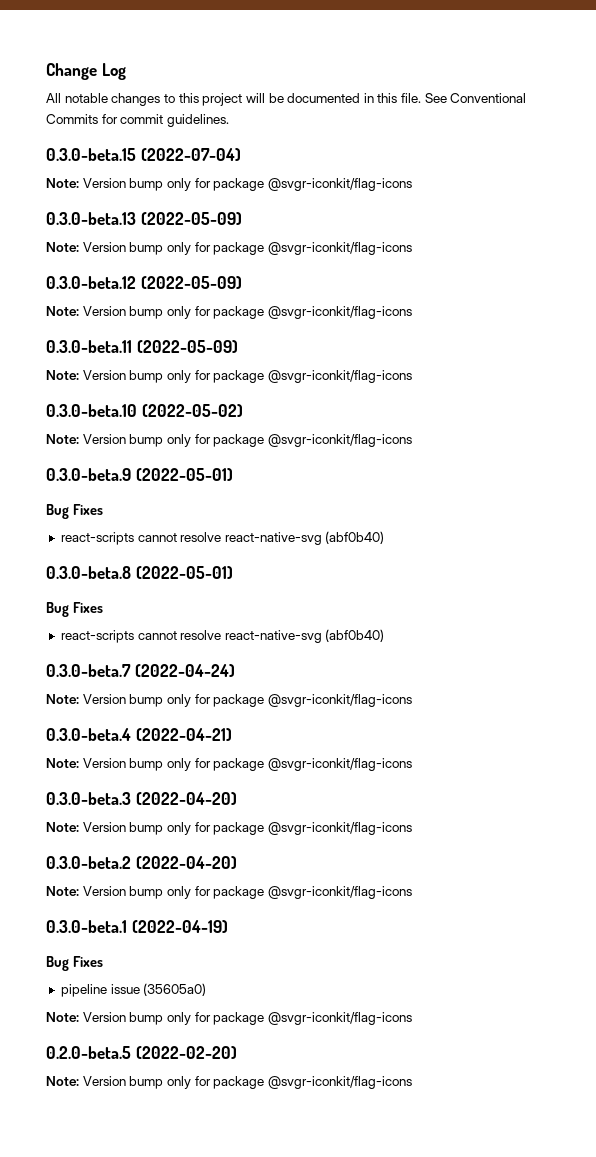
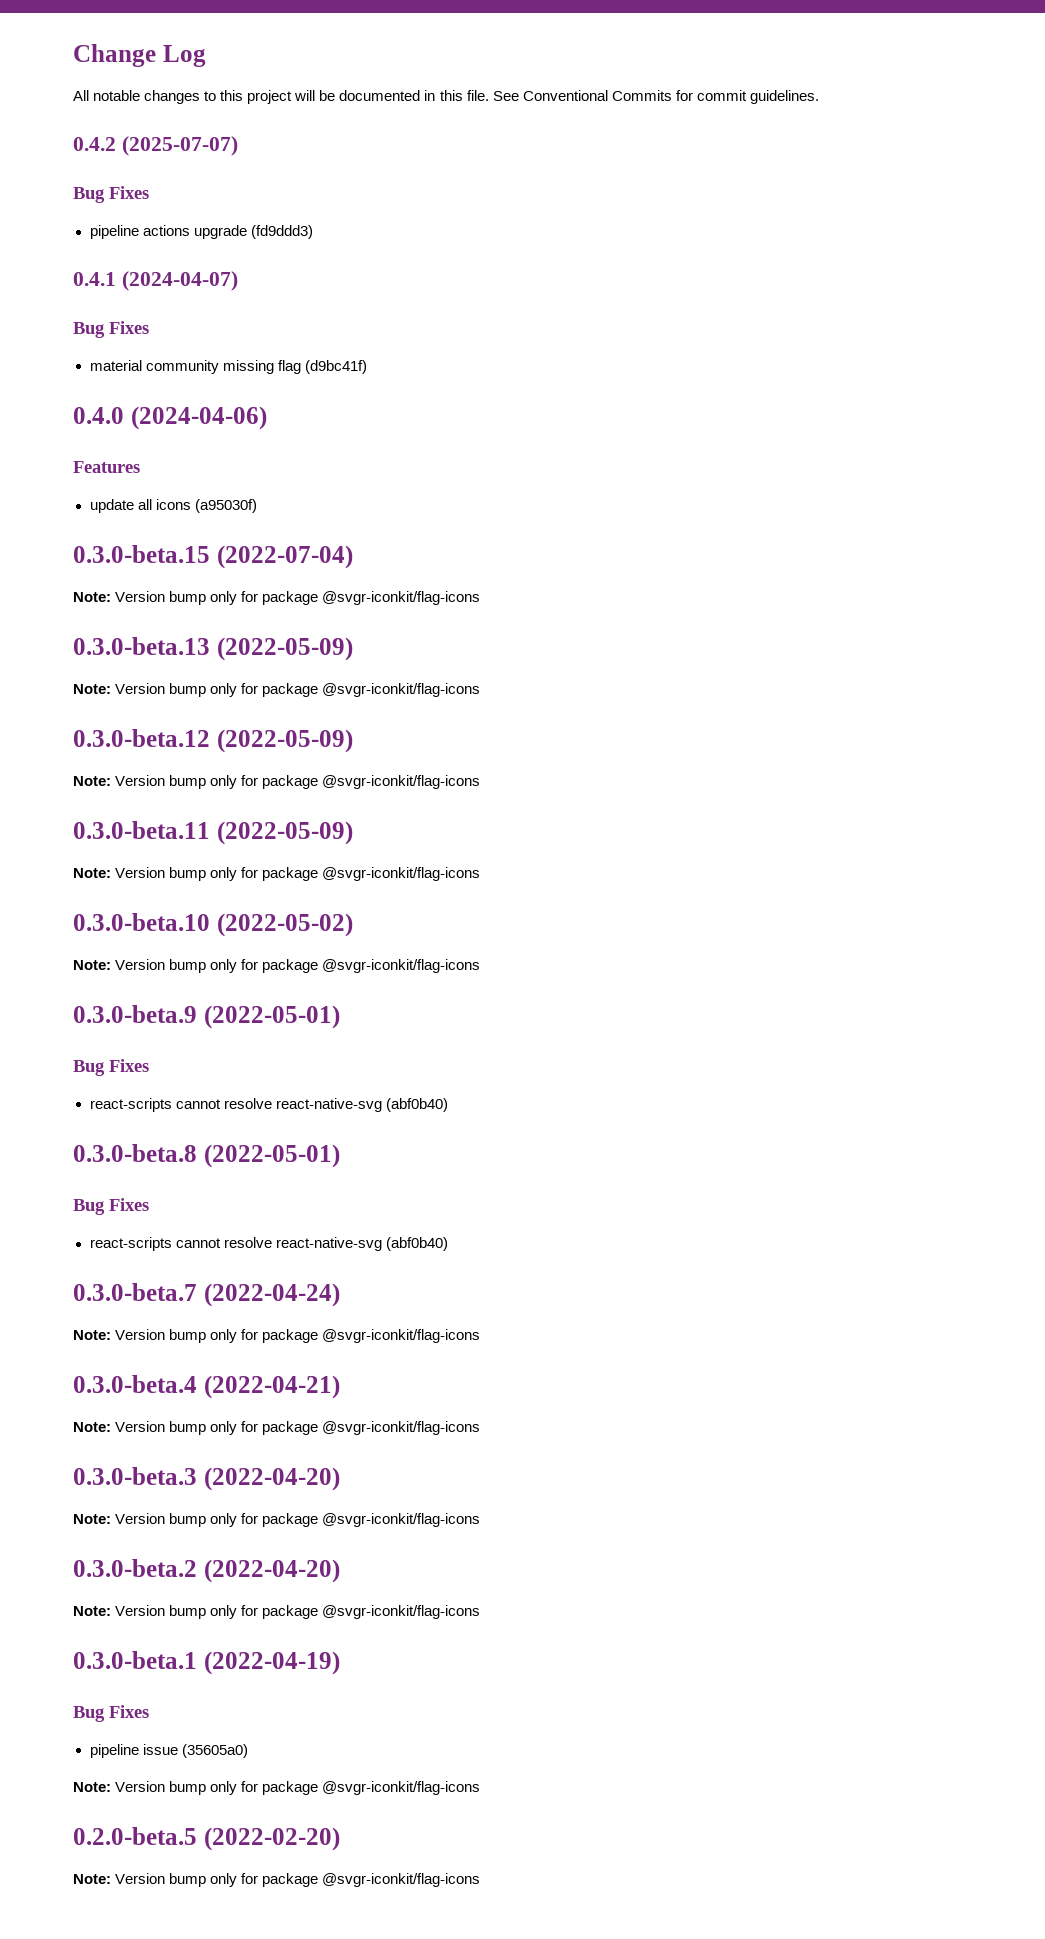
+ 0.4.2 (2025-07-07)
+ Bug Fixes
+ pipeline actions upgrade (fd9ddd3)
+ 0.4.1 (2024-04-07)
+ Bug Fixes
+ material community missing flag (d9bc41f)
+ 0.4.0 (2024-04-06)
+ Features
+ update all icons (a95030f)

